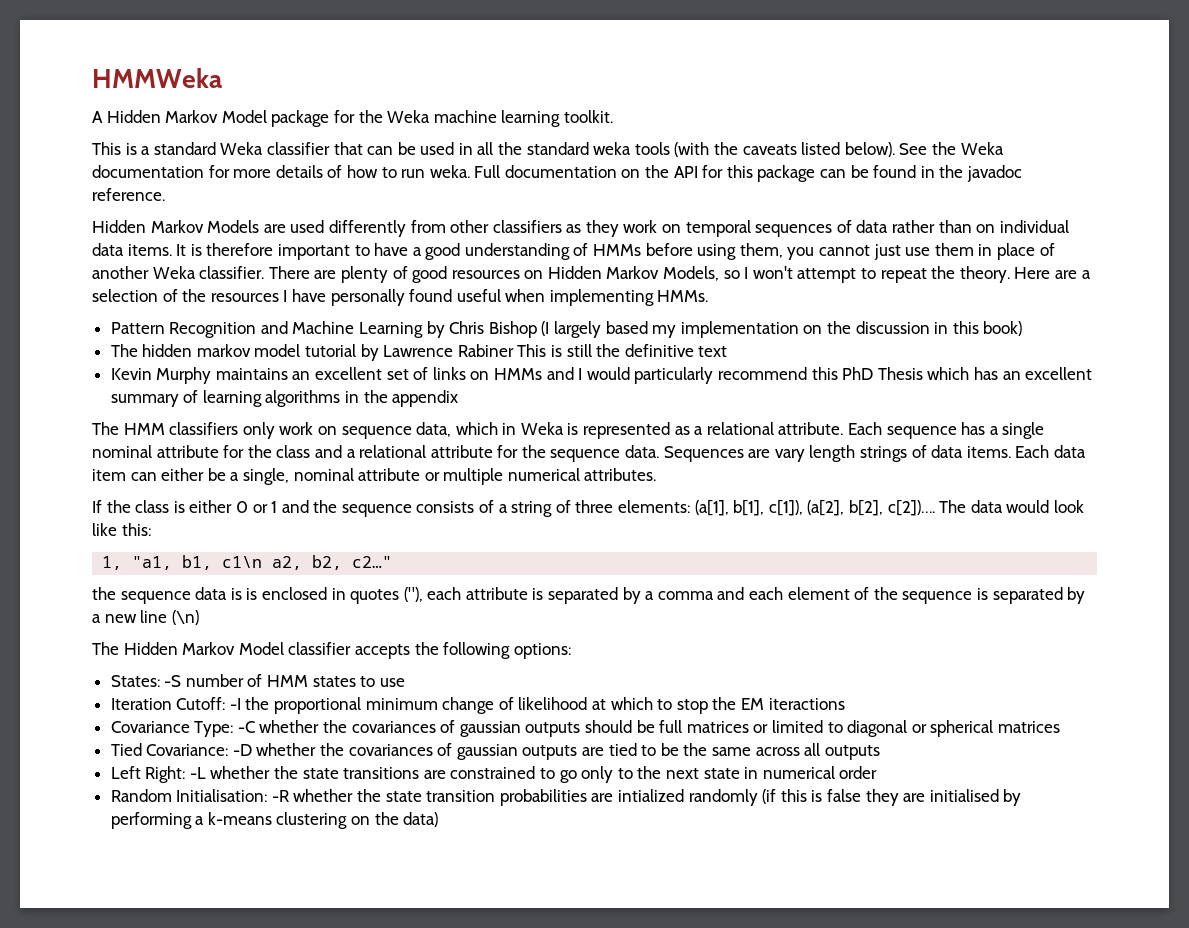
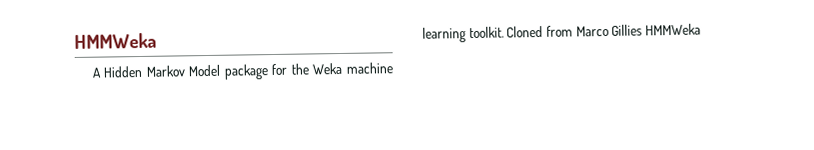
- A Hidden Markov Model package for the Weka machine learning toolkit.
- This is a standard Weka classifier that can be used in all the standard weka tools (with the caveats listed below). See the Weka documentation for more details of how to run weka. Full documentation on the API for this package can be found in the javadoc reference.
- Hidden Markov Models are used differently from other classifiers as they work on temporal sequences of data rather than on individual data items. It is therefore important to have a good understanding of HMMs before using them, you cannot just use them in place of another Weka classifier. There are plenty of good resources on Hidden Markov Models, so I won't attempt to repeat the theory. Here are a selection of the resources I have personally found useful when implementing HMMs.
- Pattern Recognition and Machine Learning by Chris Bishop (I largely based my implementation on the discussion in this book)
- The hidden markov model tutorial by Lawrence Rabiner This is still the definitive text
- Kevin Murphy maintains an excellent set of links on HMMs and I would particularly recommend this PhD Thesis which has an excellent summary of learning algorithms in the appendix
- The HMM classifiers only work on sequence data, which in Weka is represented as a relational attribute. Each sequence has a single nominal attribute for the class and a relational attribute for the sequence data. Sequences are vary length strings of data items. Each data item can either be a single, nominal attribute or multiple numerical attributes.
- If the class is either 0 or 1 and the sequence consists of a string of three elements: (a[1], b[1], c[1]), (a[2], b[2], c[2])…. The data would look like this:
- 1, "a1, b1, c1\n a2, b2, c2…"
- the sequence data is is enclosed in quotes ("), each attribute is separated by a comma and each element of the sequence is separated by a new line (\n)
- The Hidden Markov Model classifier accepts the following options:
- States: -S number of HMM states to use
- Iteration Cutoff: -I the proportional minimum change of likelihood at which to stop the EM iteractions
- Covariance Type: -C whether the covariances of gaussian outputs should be full matrices or limited to diagonal or spherical matrices
- Tied Covariance: -D whether the covariances of gaussian outputs are tied to be the same across all outputs
- Left Right: -L whether the state transitions are constrained to go only to the next state in numerical order
- Random Initialisation: -R whether the state transition probabilities are intialized randomly (if this is false they are initialised by performing a k-means clustering on the data)
+ A Hidden Markov Model package for the Weka machine learning toolkit. Cloned from Marco Gillies HMMWeka

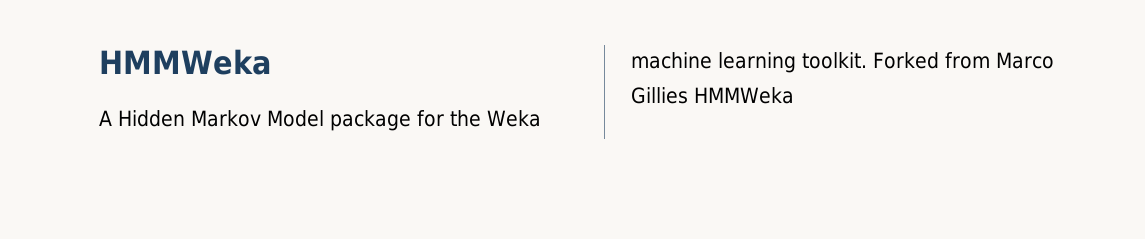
- Cloned from Marco Gillies HMMWeka
+ Forked from Marco Gillies HMMWeka

